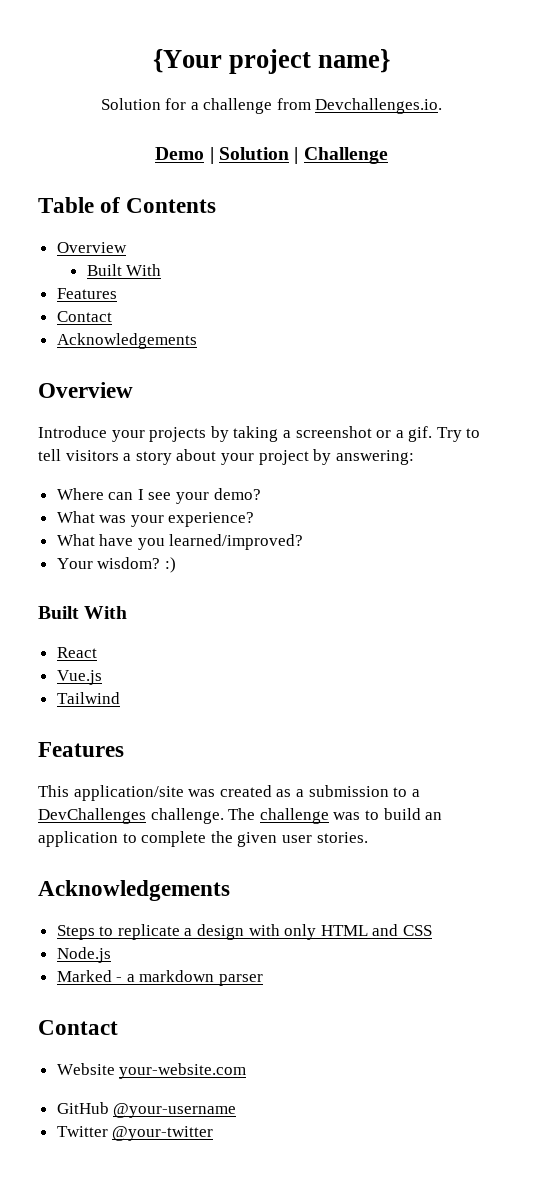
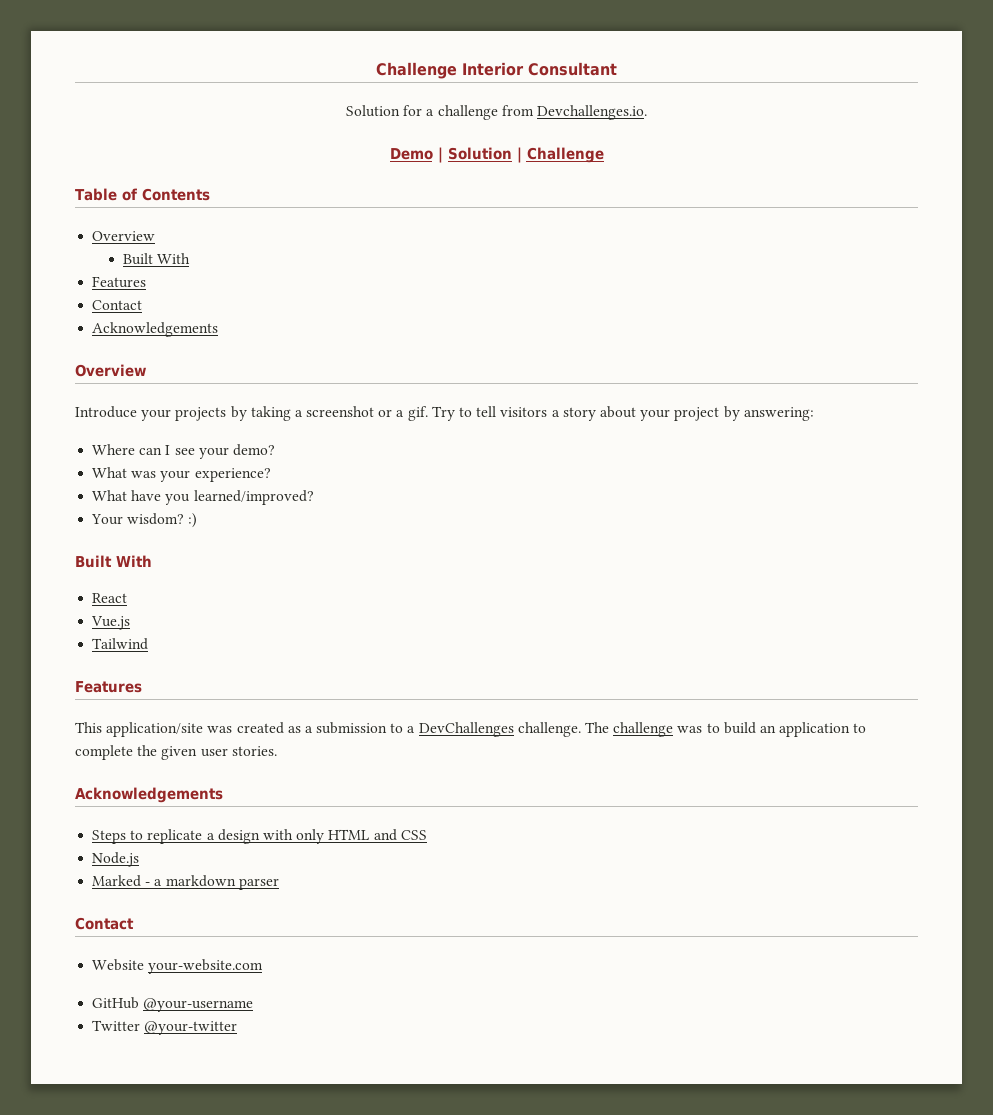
- {Your project name}
+ Challenge Interior Consultant

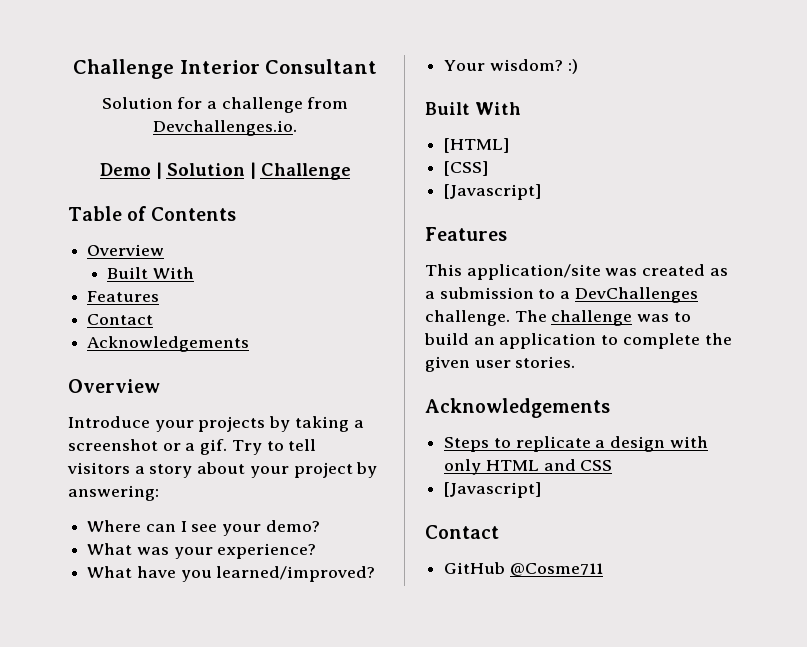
- React
- Vue.js
- Tailwind
+ [HTML]
+ [CSS]
+ [Javascript]
  Steps to replicate a design with only HTML and CSS
- Node.js
- Marked - a markdown parser
+ [Javascript]
  Contact
- Website your-website.com
- GitHub @your-username
- Twitter @your-twitter
+ GitHub @Cosme711

